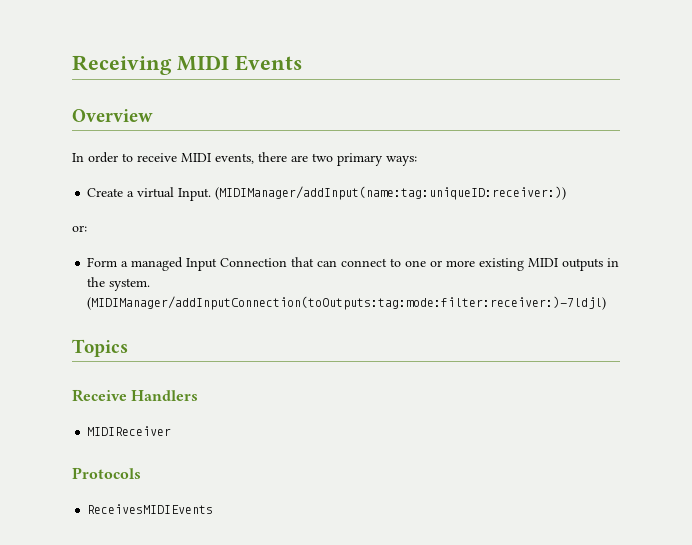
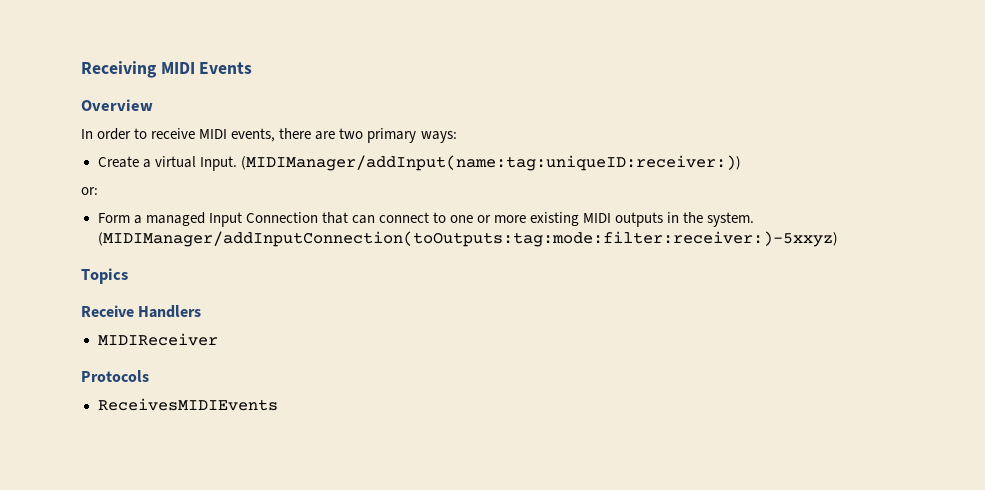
- (MIDIManager/addInputConnection(toOutputs:tag:mode:filter:receiver:)-7ldjl)
+ (MIDIManager/addInputConnection(toOutputs:tag:mode:filter:receiver:)-5xxyz)

